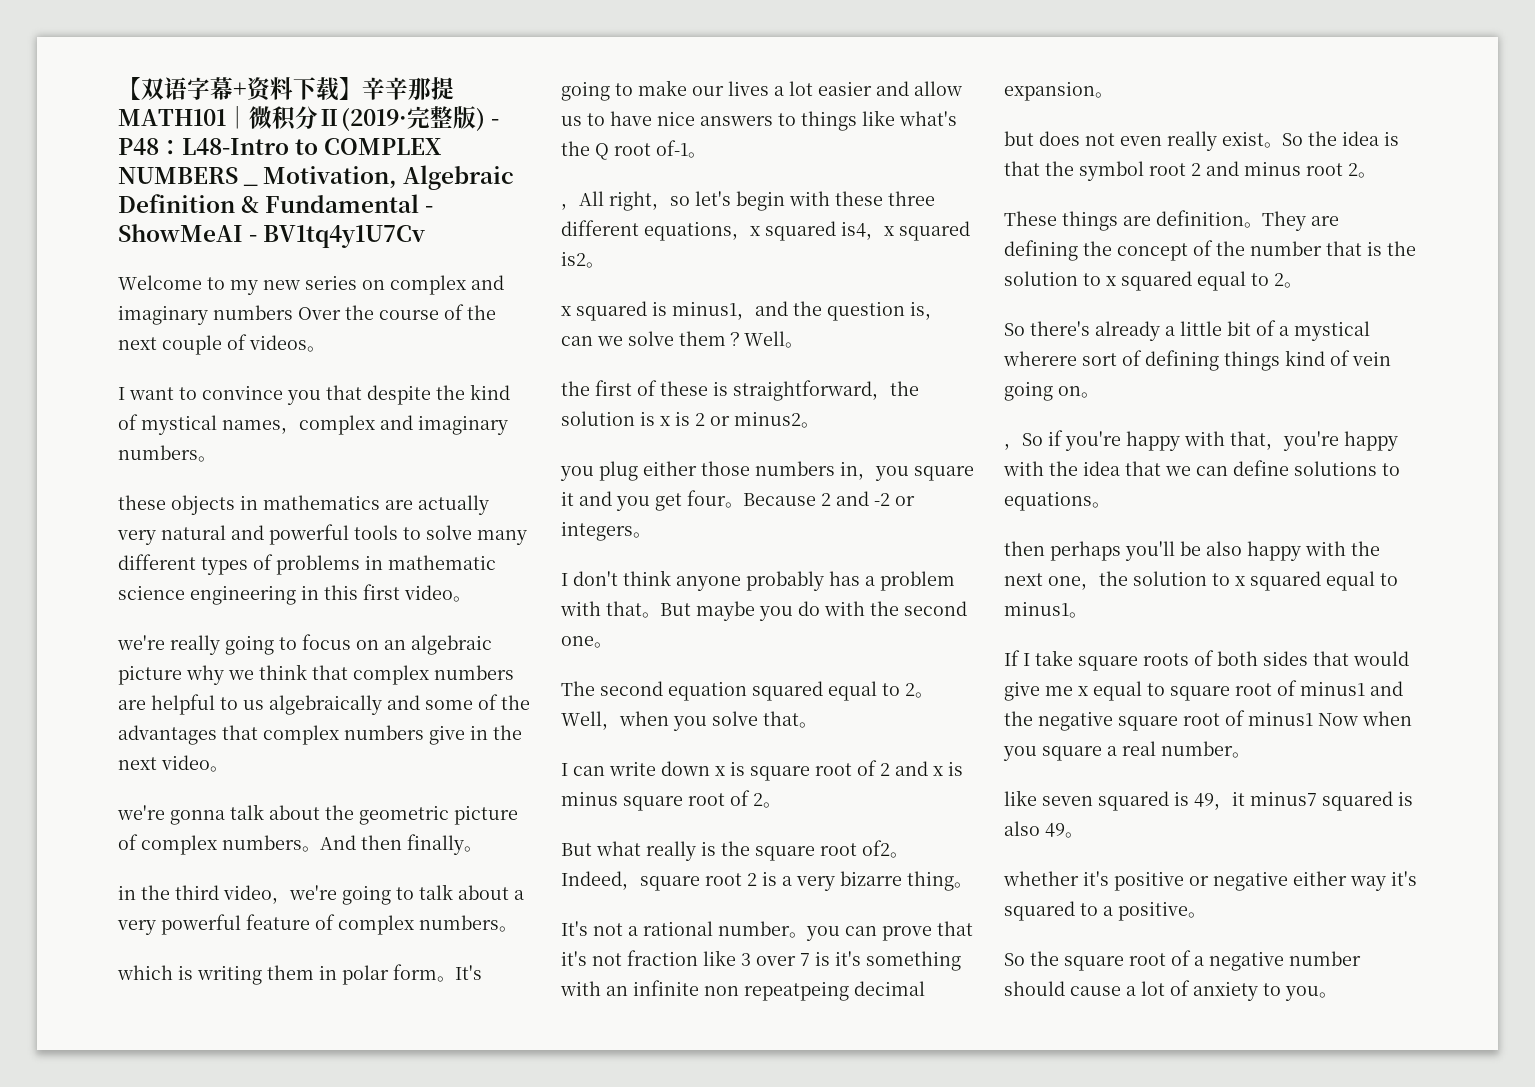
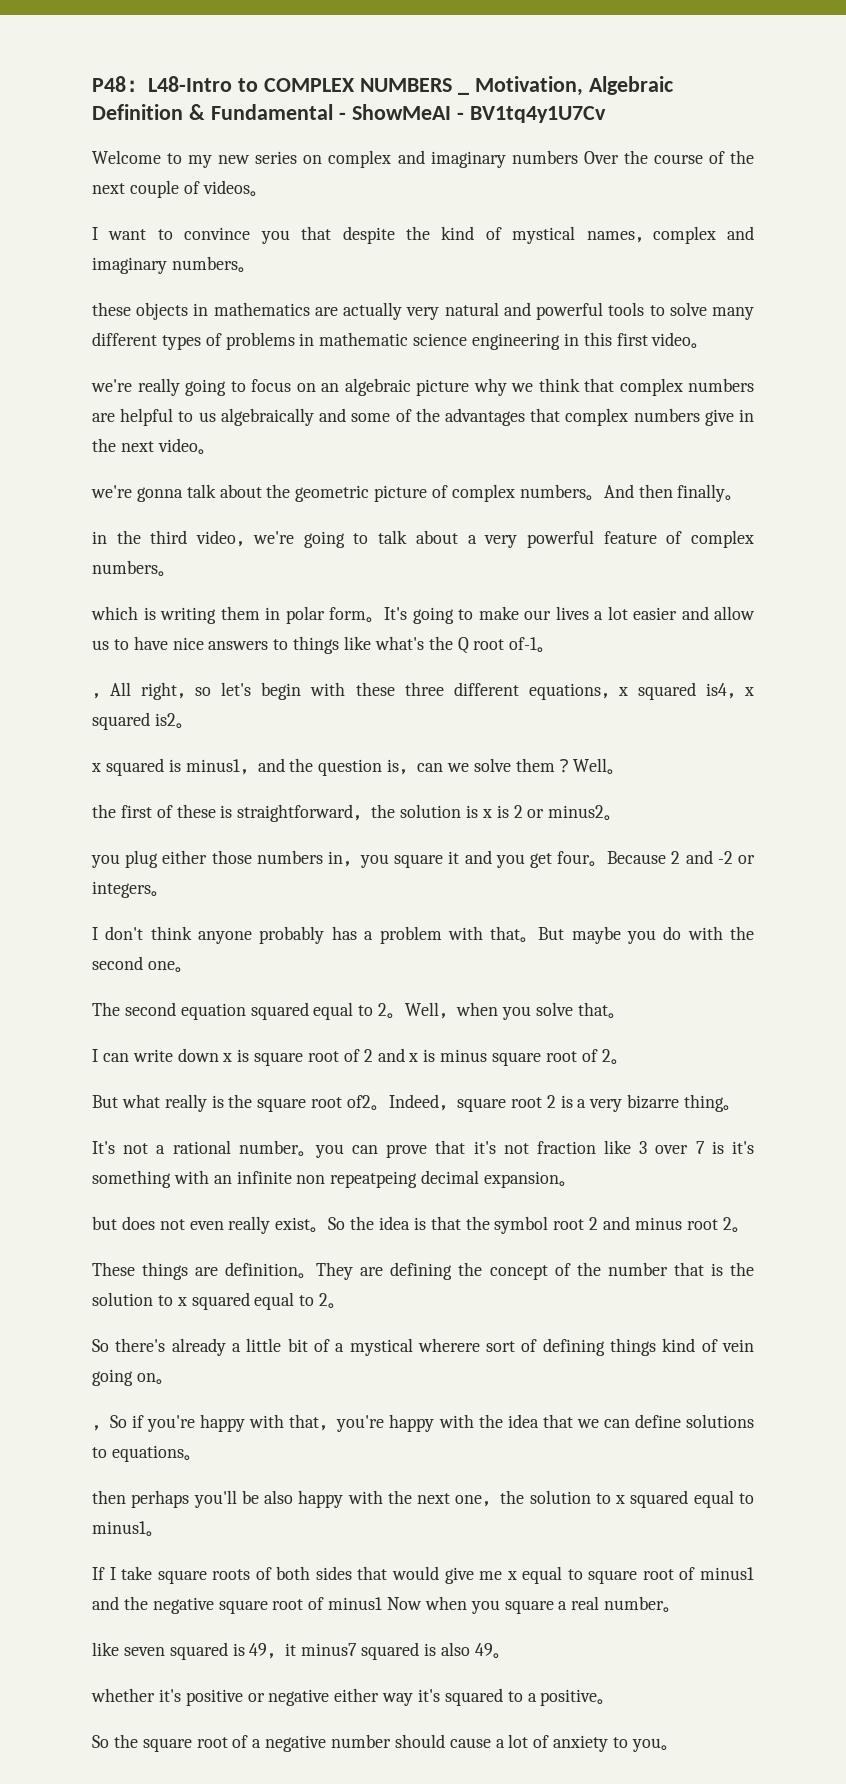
- 【双语字幕+资料下载】辛辛那提MATH101｜微积分Ⅱ(2019·完整版) - P48：L48-Intro to COMPLEX NUMBERS _ Motivation, Algebraic Definition & Fundamental - ShowMeAI - BV1tq4y1U7Cv
+ P48：L48-Intro to COMPLEX NUMBERS _ Motivation, Algebraic Definition & Fundamental - ShowMeAI - BV1tq4y1U7Cv

